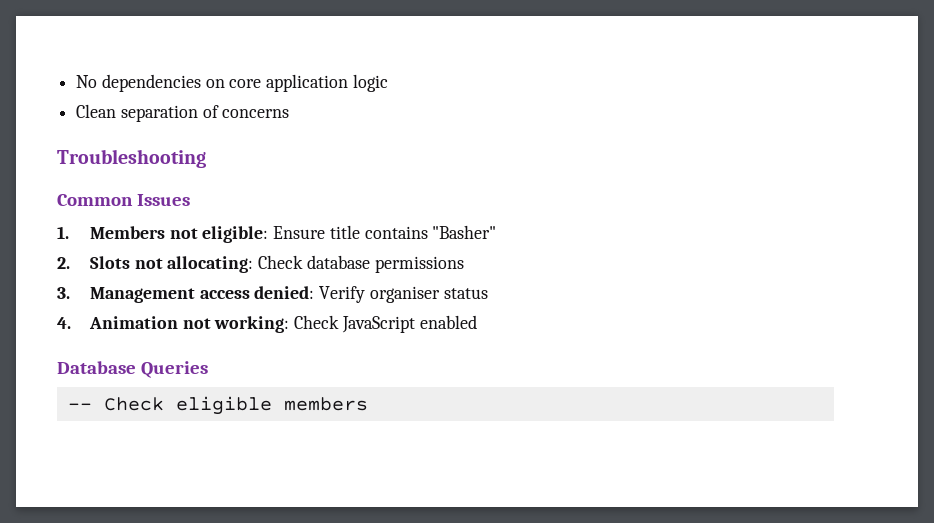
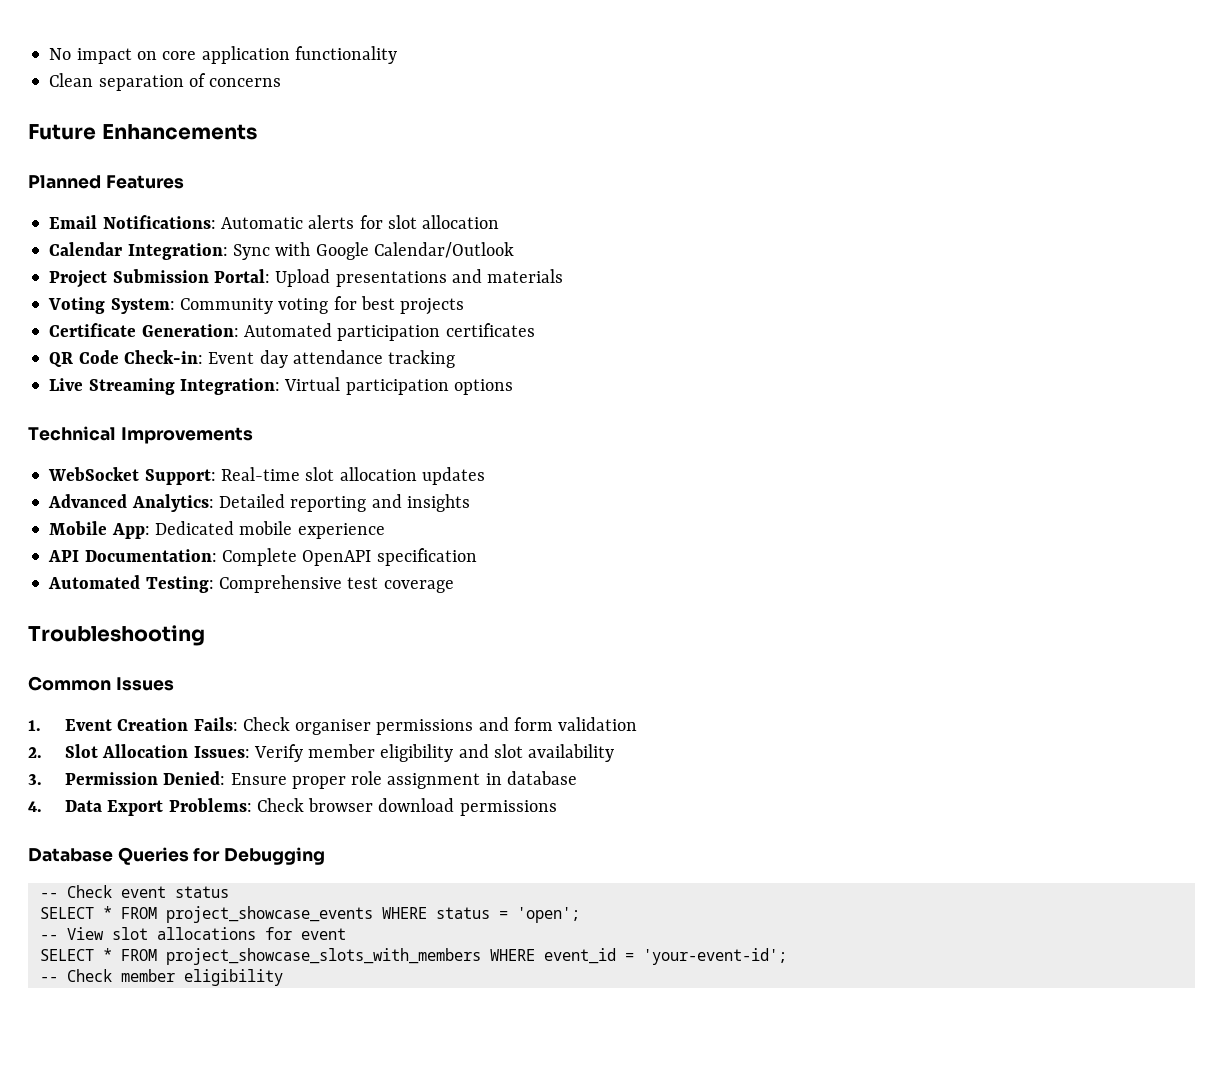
- No dependencies on core application logic
+ No impact on core application functionality
+ Future Enhancements
+ Planned Features
+ Email Notifications: Automatic alerts for slot allocation
+ Calendar Integration: Sync with Google Calendar/Outlook
+ Project Submission Portal: Upload presentations and materials
+ Voting System: Community voting for best projects
+ Certificate Generation: Automated participation certificates
+ QR Code Check-in: Event day attendance tracking
+ Live Streaming Integration: Virtual participation options
+ Technical Improvements
+ WebSocket Support: Real-time slot allocation updates
+ Advanced Analytics: Detailed reporting and insights
+ Mobile App: Dedicated mobile experience
+ API Documentation: Complete OpenAPI specification
+ Automated Testing: Comprehensive test coverage
  Troubleshooting
  Common Issues
- 1. Members not eligible: Ensure title contains "Basher"
- 2. Slots not allocating: Check database permissions
- 3. Management access denied: Verify organiser status
- 4. Animation not working: Check JavaScript enabled
+ 1. Event Creation Fails: Check organiser permissions and form validation
+ 2. Slot Allocation Issues: Verify member eligibility and slot availability
+ 3. Permission Denied: Ensure proper role assignment in database
+ 4. Data Export Problems: Check browser download permissions
- Database Queries
- -- Check eligible members
+ Database Queries for Debugging
+ -- Check event status
+ SELECT * FROM project_showcase_events WHERE status = 'open';
+ -- View slot allocations for event
+ SELECT * FROM project_showcase_slots_with_members WHERE event_id = 'your-event-id';
+ -- Check member eligibility

